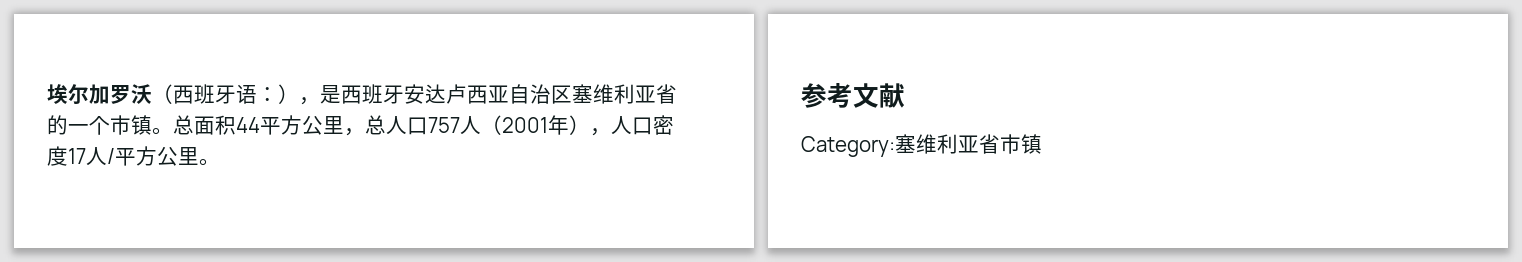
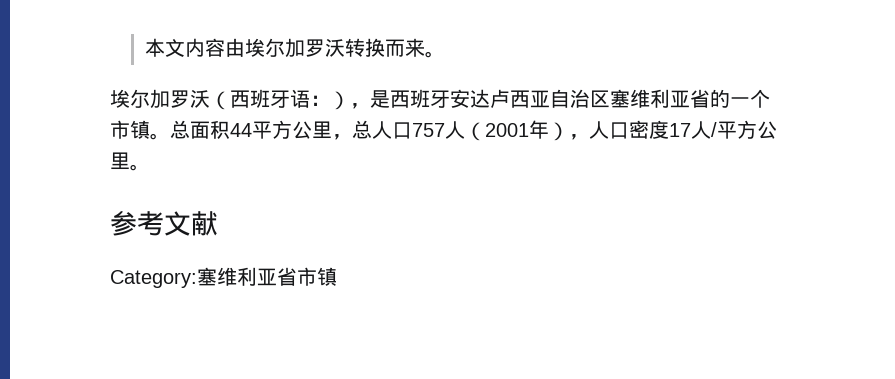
+ 本文内容由埃尔加罗沃转换而来。

